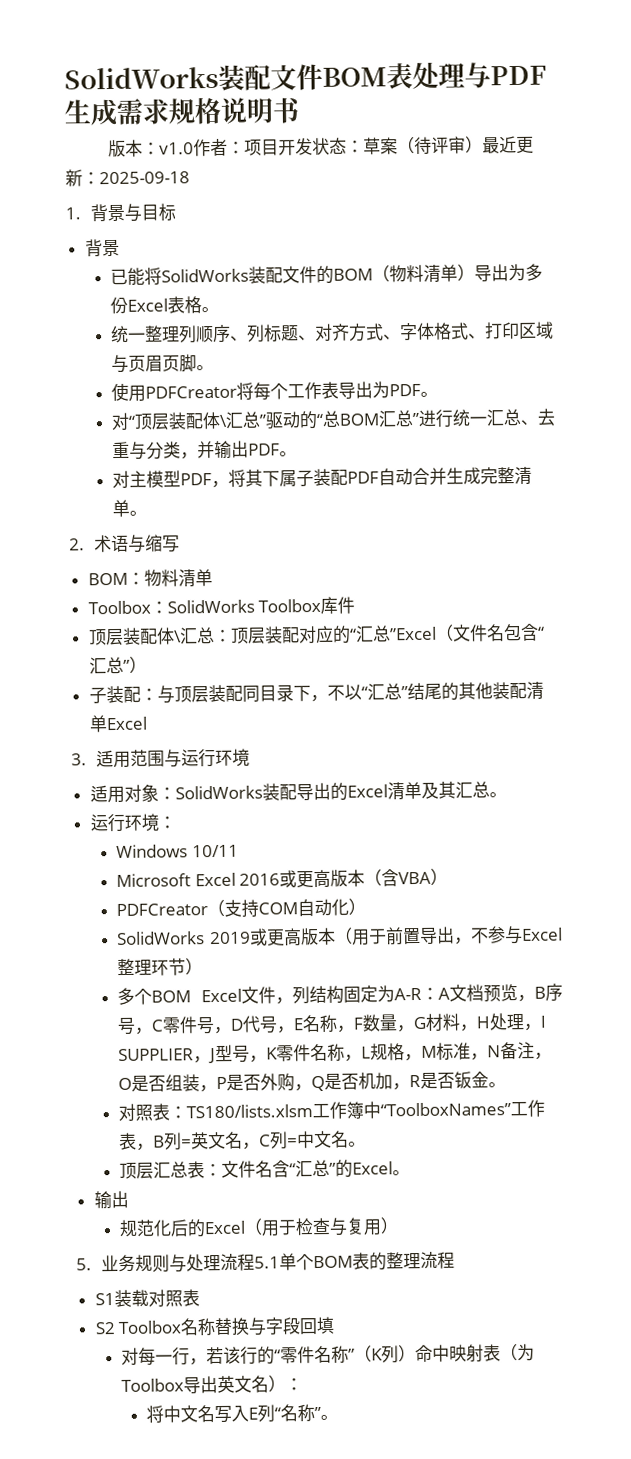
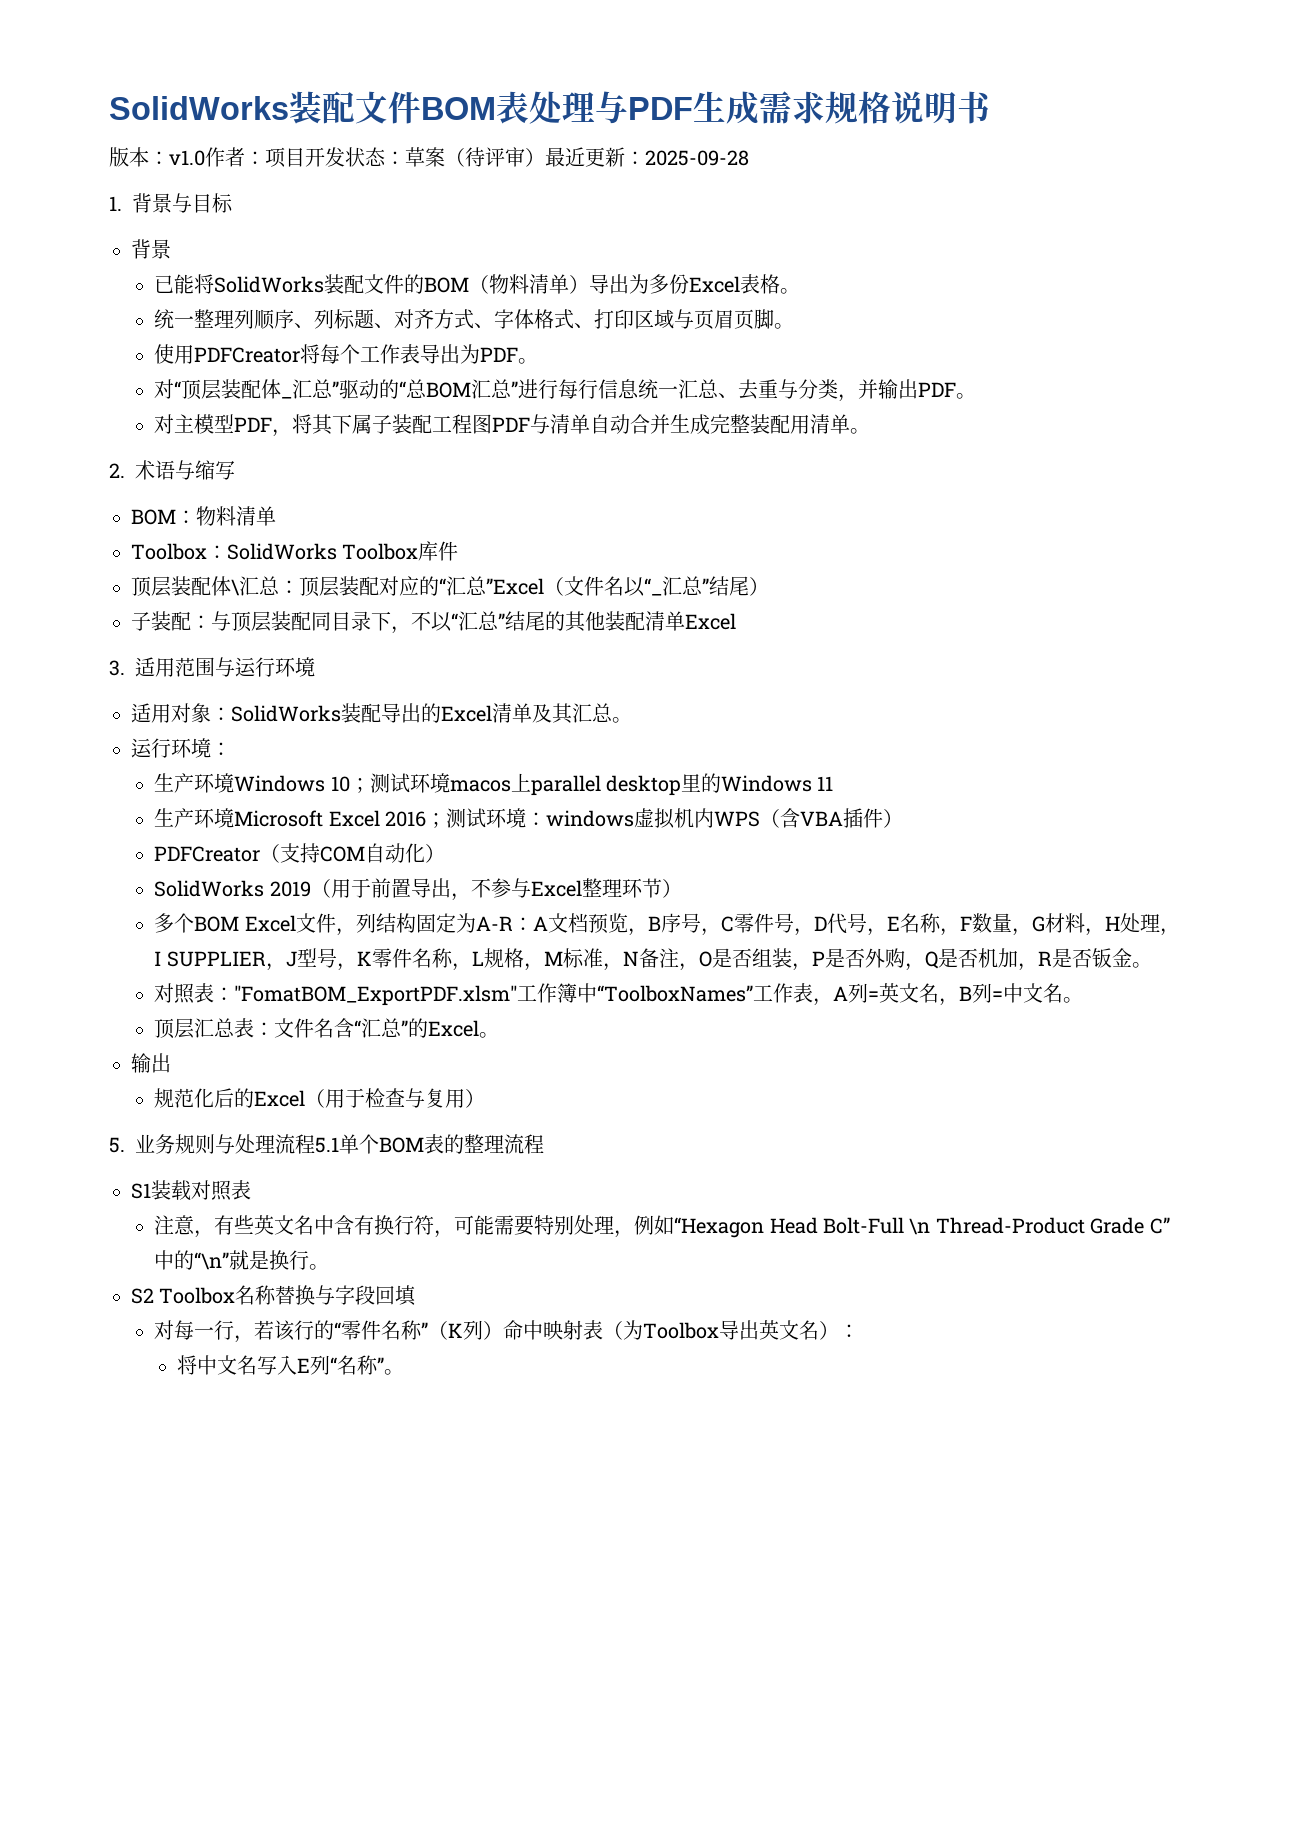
- 版本：v1.0作者：项目开发状态：草案（待评审）最近更新：2025-09-18
+ 版本：v1.0作者：项目开发状态：草案（待评审）最近更新：2025-09-28
- 对“顶层装配体\汇总”驱动的“总BOM汇总”进行统一汇总、去重与分类，并输出PDF。
+ 对“顶层装配体_汇总”驱动的“总BOM汇总”进行每行信息统一汇总、去重与分类，并输出PDF。
- 对主模型PDF，将其下属子装配PDF自动合并生成完整清单。
+ 对主模型PDF，将其下属子装配工程图PDF与清单自动合并生成完整装配用清单。
- 顶层装配体\汇总：顶层装配对应的“汇总”Excel（文件名包含“汇总”）
+ 顶层装配体\汇总：顶层装配对应的“汇总”Excel（文件名以“_汇总”结尾）
- Windows 10/11
- Microsoft Excel 2016或更高版本（含VBA）
+ 生产环境Windows 10；测试环境macos上parallel desktop里的Windows 11
+ 生产环境Microsoft Excel 2016；测试环境：windows虚拟机内WPS（含VBA插件）
- SolidWorks 2019或更高版本（用于前置导出，不参与Excel整理环节）
+ SolidWorks 2019（用于前置导出，不参与Excel整理环节）
- 对照表：TS180/lists.xlsm工作簿中“ToolboxNames”工作表，B列=英文名，C列=中文名。
+ 对照表："FomatBOM_ExportPDF.xlsm"工作簿中“ToolboxNames”工作表，A列=英文名，B列=中文名。
+ 注意，有些英文名中含有换行符，可能需要特别处理，例如“Hexagon Head Bolt-Full \n Thread-Product Grade C”中的“\n”就是换行。

